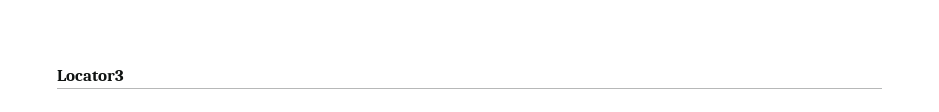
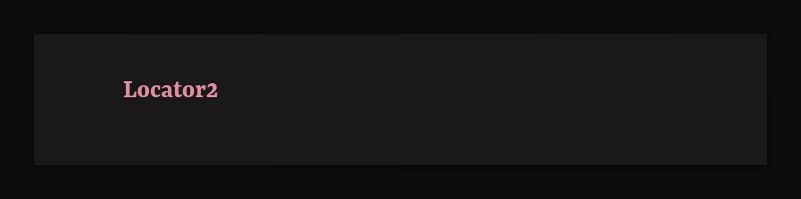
- Locator3
+ Locator2

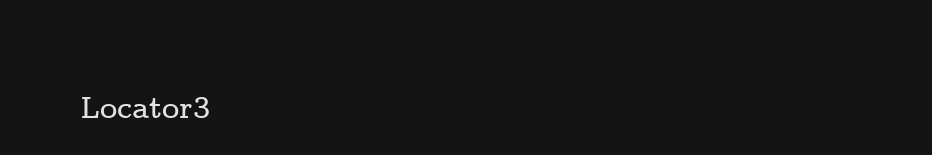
- Locator2
+ Locator3

